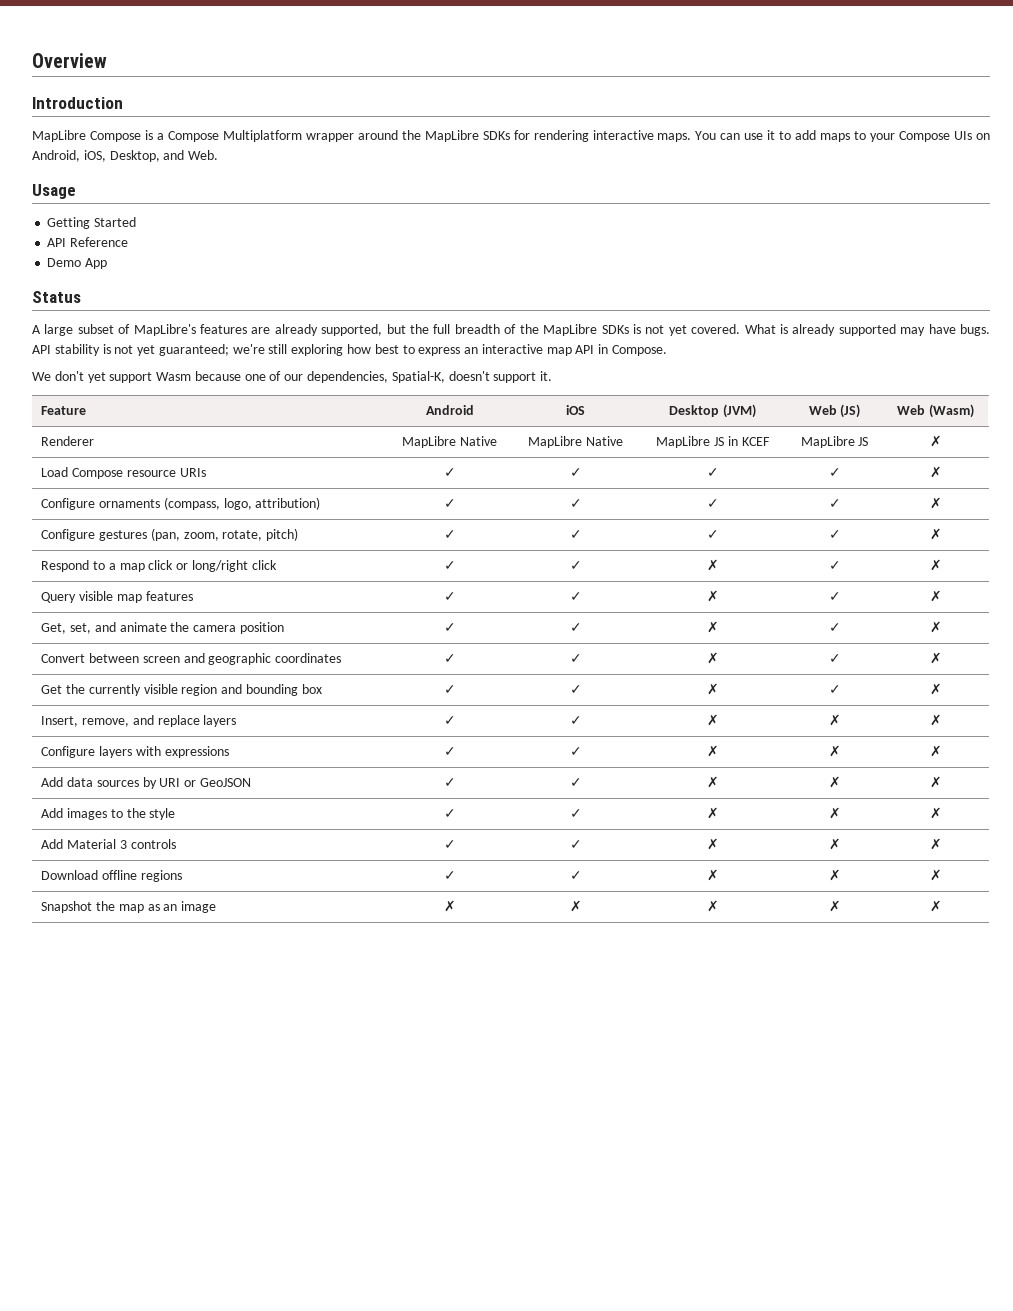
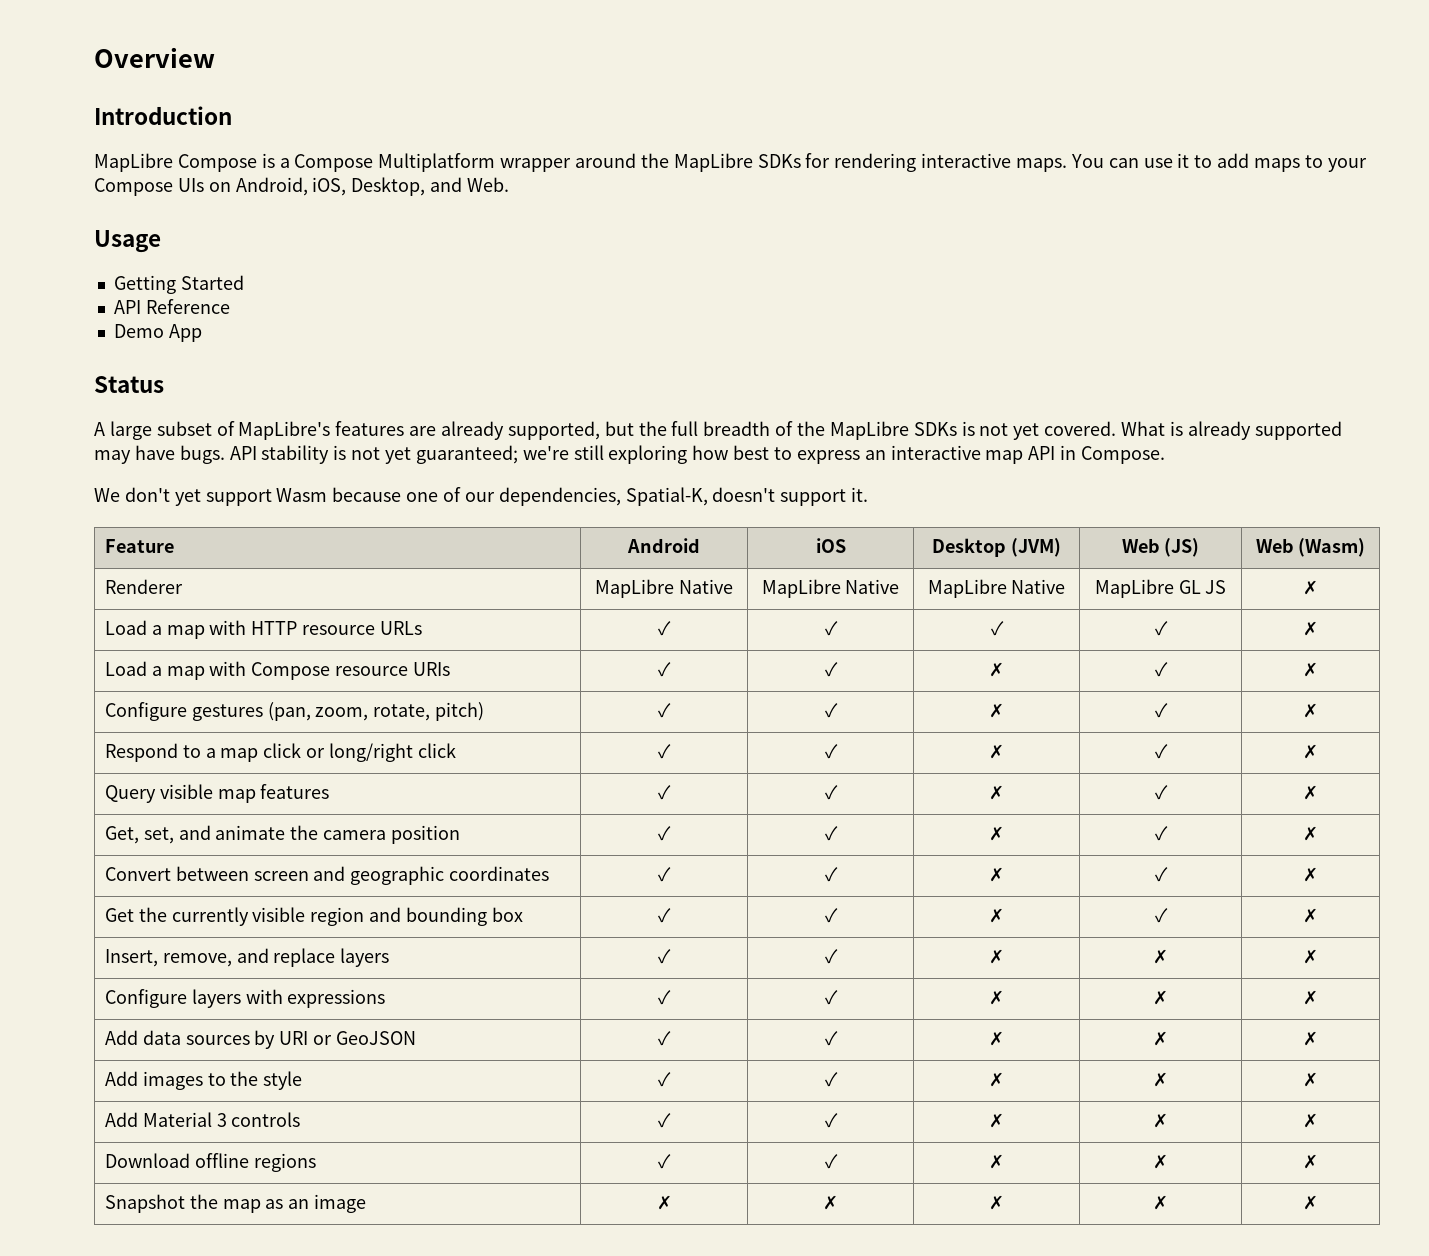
- Renderer | MapLibre Native | MapLibre Native | MapLibre JS in KCEF | MapLibre JS | ✗
+ Renderer | MapLibre Native | MapLibre Native | MapLibre Native | MapLibre GL JS | ✗
- Load Compose resource URIs | ✓ | ✓ | ✓ | ✓ | ✗
- Configure ornaments (compass, logo, attribution) | ✓ | ✓ | ✓ | ✓ | ✗
+ Load a map with HTTP resource URLs | ✓ | ✓ | ✓ | ✓ | ✗
+ Load a map with Compose resource URIs | ✓ | ✓ | ✗ | ✓ | ✗
- Configure gestures (pan, zoom, rotate, pitch) | ✓ | ✓ | ✓ | ✓ | ✗
+ Configure gestures (pan, zoom, rotate, pitch) | ✓ | ✓ | ✗ | ✓ | ✗

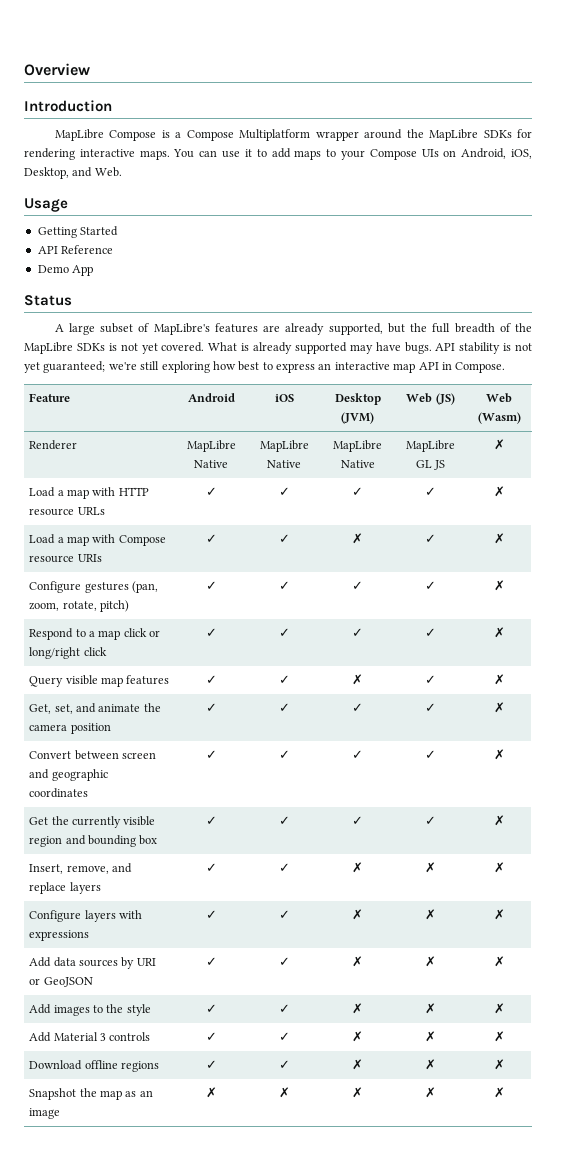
- We don't yet support Wasm because one of our dependencies, Spatial-K, doesn't support it.
- Configure gestures (pan, zoom, rotate, pitch) | ✓ | ✓ | ✗ | ✓ | ✗
+ Configure gestures (pan, zoom, rotate, pitch) | ✓ | ✓ | ✓ | ✓ | ✗
- Respond to a map click or long/right click | ✓ | ✓ | ✗ | ✓ | ✗
+ Respond to a map click or long/right click | ✓ | ✓ | ✓ | ✓ | ✗
- Get, set, and animate the camera position | ✓ | ✓ | ✗ | ✓ | ✗
+ Get, set, and animate the camera position | ✓ | ✓ | ✓ | ✓ | ✗
- Convert between screen and geographic coordinates | ✓ | ✓ | ✗ | ✓ | ✗
+ Convert between screen and geographic coordinates | ✓ | ✓ | ✓ | ✓ | ✗
- Get the currently visible region and bounding box | ✓ | ✓ | ✗ | ✓ | ✗
+ Get the currently visible region and bounding box | ✓ | ✓ | ✓ | ✓ | ✗

